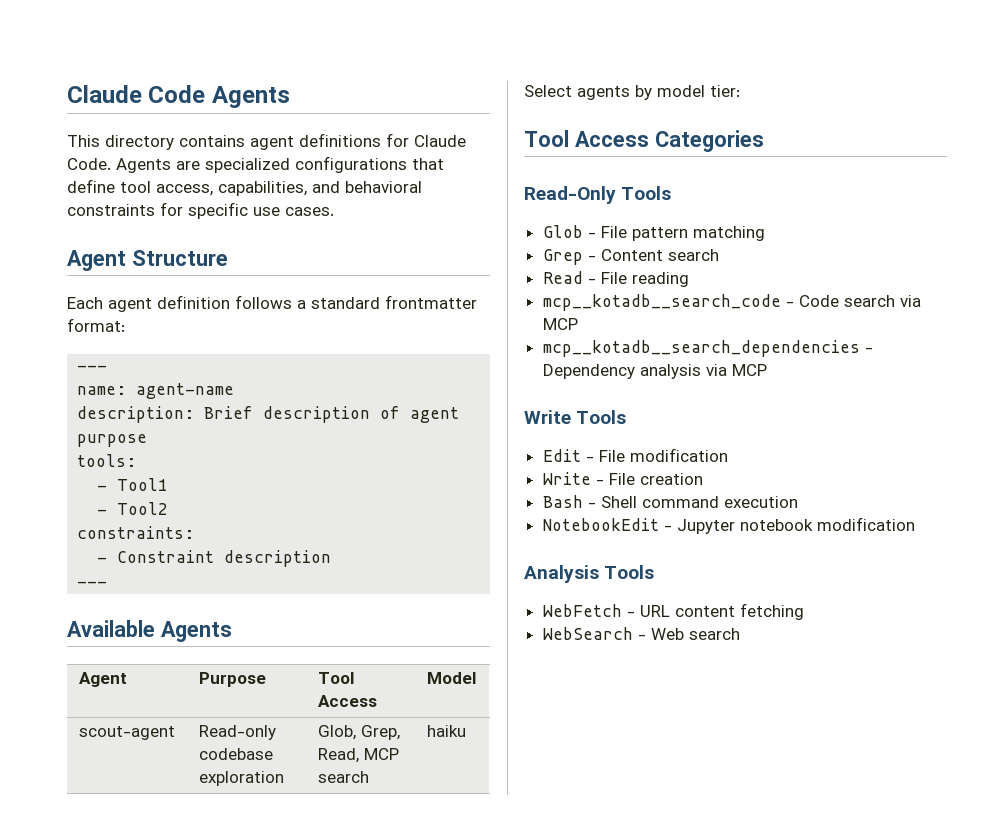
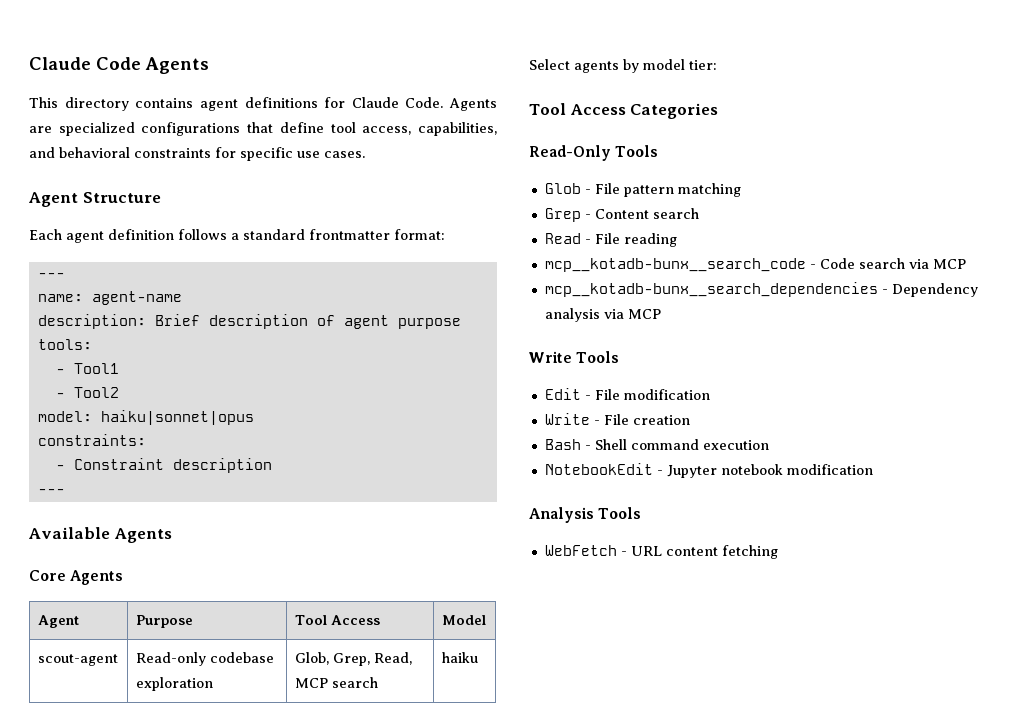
+ model: haiku|sonnet|opus
+ Core Agents
- mcp__kotadb__search_code - Code search via MCP
+ mcp__kotadb-bunx__search_code - Code search via MCP
- mcp__kotadb__search_dependencies - Dependency analysis via MCP
+ mcp__kotadb-bunx__search_dependencies - Dependency analysis via MCP
- WebSearch - Web search

